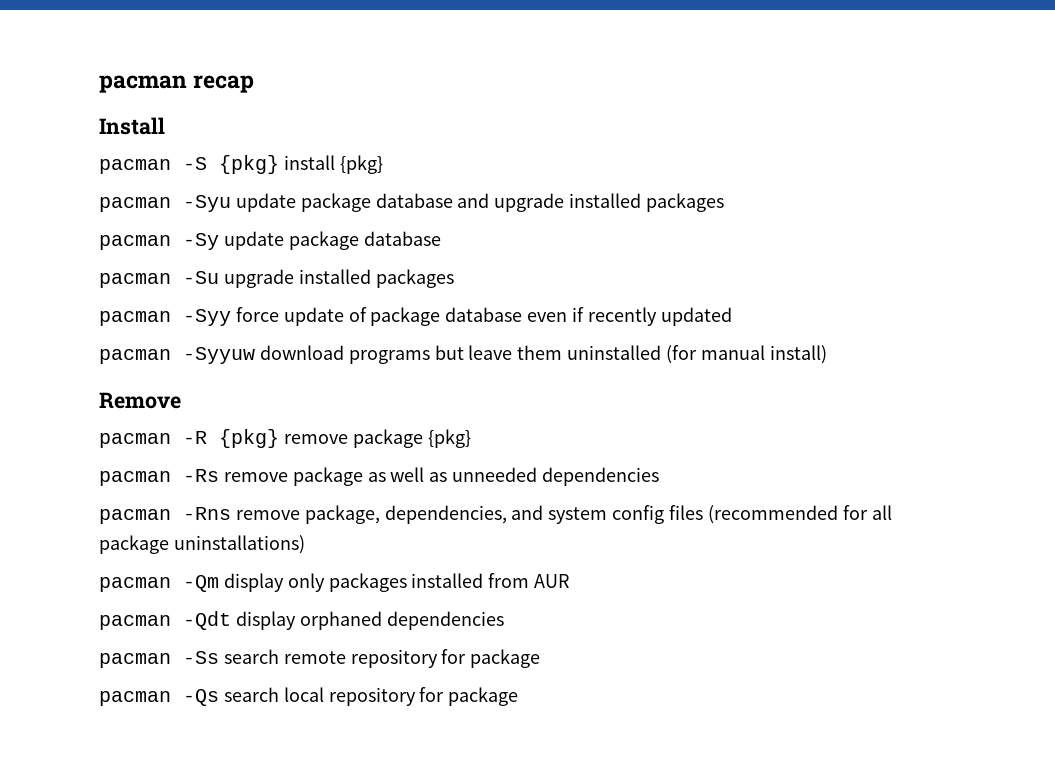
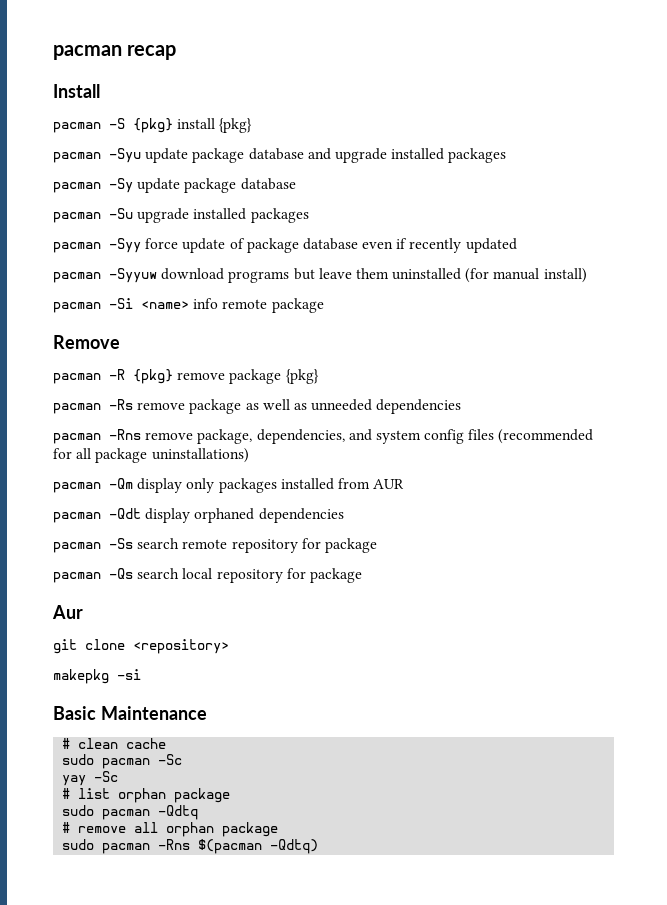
+ pacman -Si <name> info remote package
+ Aur
+ git clone <repository>
+ makepkg -si
+ Basic Maintenance
+ # clean cache
+ sudo pacman -Sc
+ yay -Sc
+ # list orphan package
+ sudo pacman -Qdtq
+ # remove all orphan package
+ sudo pacman -Rns $(pacman -Qdtq)

